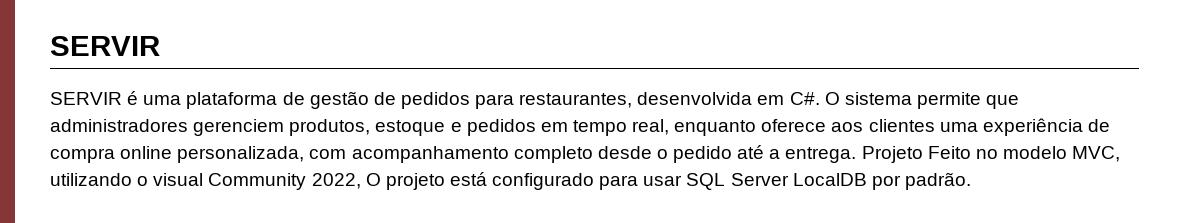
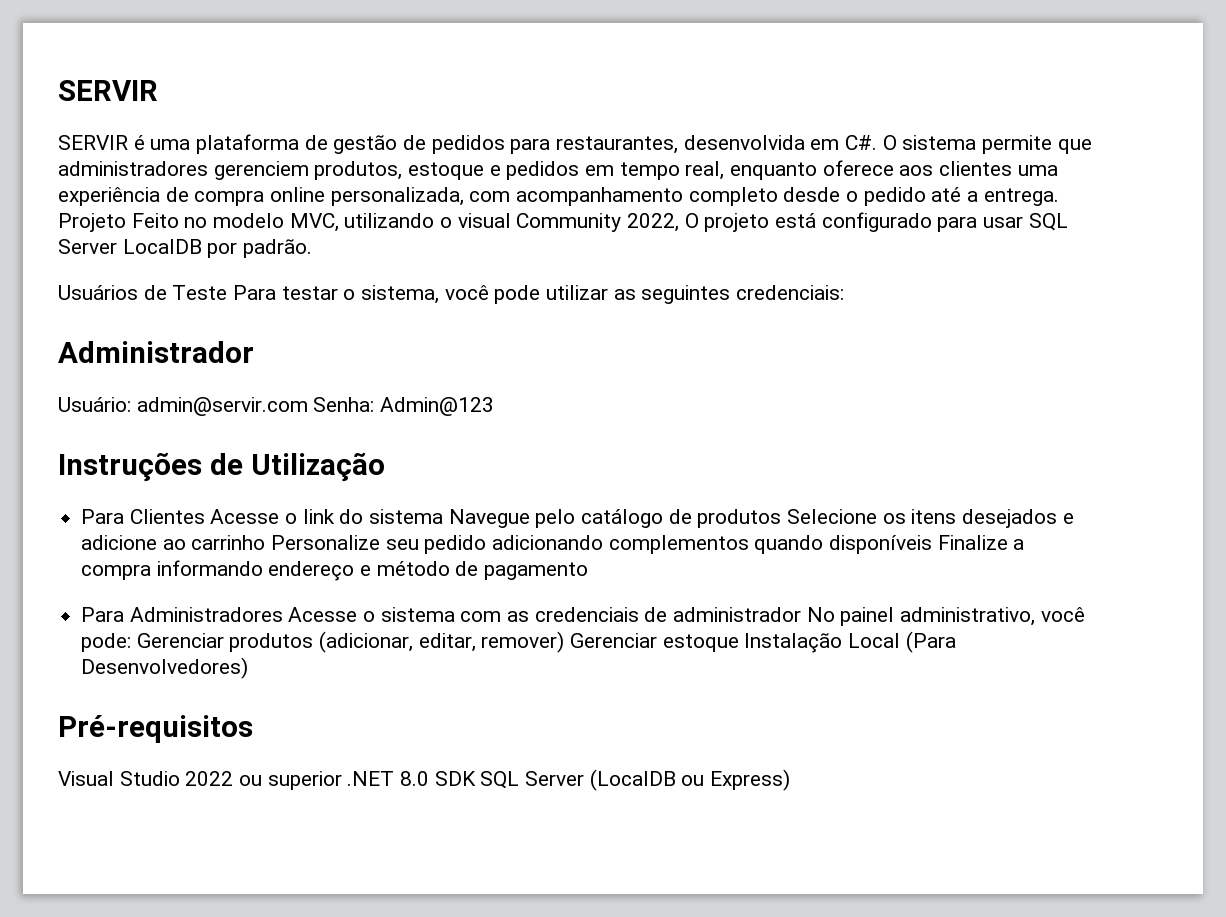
+ Usuários de Teste Para testar o sistema, você pode utilizar as seguintes credenciais:
+ Administrador
+ Usuário: admin@servir.com Senha: Admin@123
+ Instruções de Utilização
+ Para Clientes Acesse o link do sistema Navegue pelo catálogo de produtos Selecione os itens desejados e adicione ao carrinho Personalize seu pedido adicionando complementos quando disponíveis Finalize a compra informando endereço e método de pagamento
+ Para Administradores Acesse o sistema com as credenciais de administrador No painel administrativo, você pode: Gerenciar produtos (adicionar, editar, remover) Gerenciar estoque Instalação Local (Para Desenvolvedores)
+ Pré-requisitos
+ Visual Studio 2022 ou superior .NET 8.0 SDK SQL Server (LocalDB ou Express)

